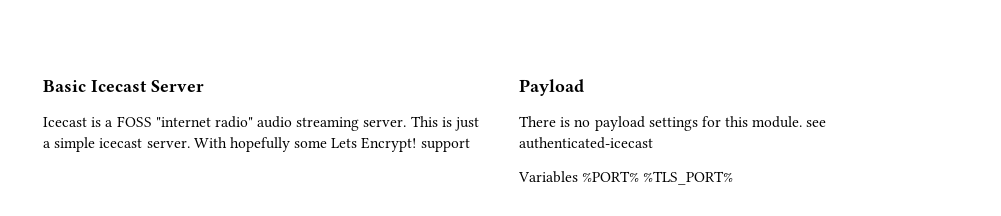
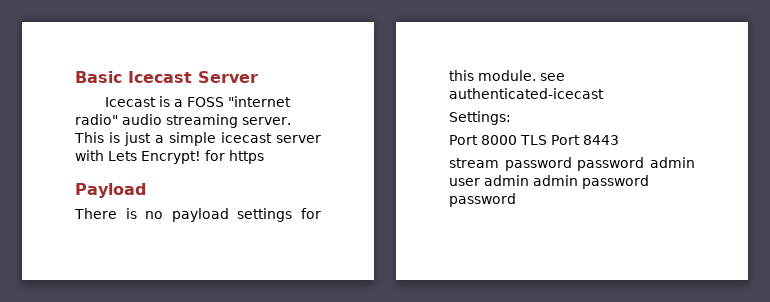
- This is just a simple icecast server. With hopefully some Lets Encrypt! support
+ This is just a simple icecast server with Lets Encrypt! for https
- Variables %PORT% %TLS_PORT%
+ Settings:
+ Port 8000 TLS Port 8443
+ stream password password admin user admin admin password password

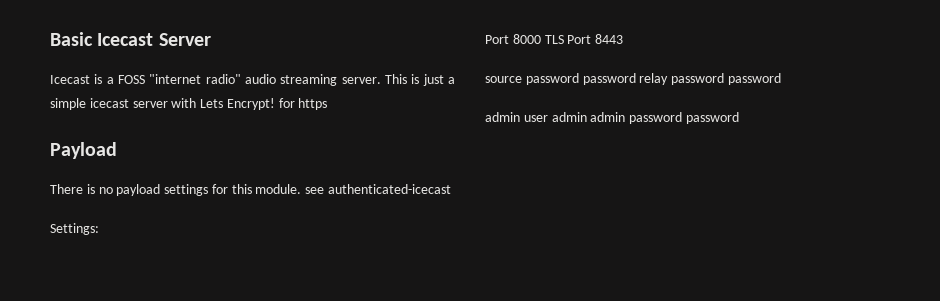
- stream password password admin user admin admin password password
+ source password password relay password password
+ admin user admin admin password password

